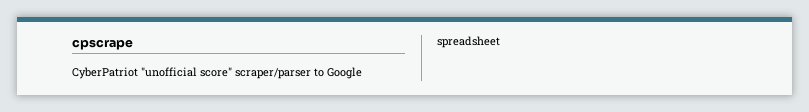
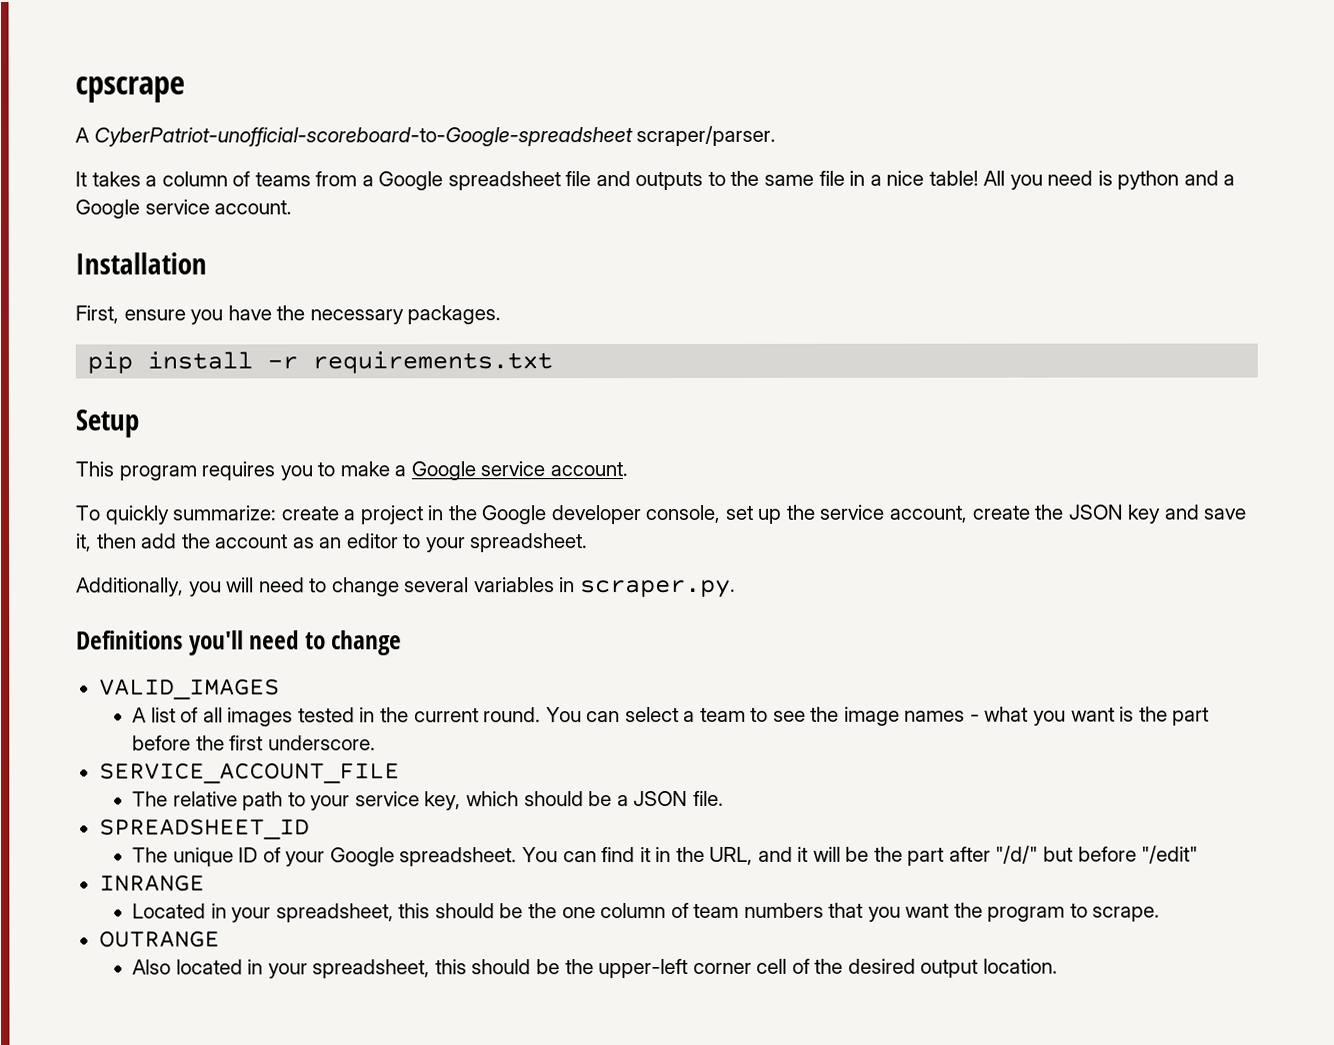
- CyberPatriot "unofficial score" scraper/parser to Google spreadsheet
+ A CyberPatriot-unofficial-scoreboard-to-Google-spreadsheet scraper/parser.
+ It takes a column of teams from a Google spreadsheet file and outputs to the same file in a nice table! All you need is python and a Google service account.
+ Installation
+ First, ensure you have the necessary packages.
+ pip install -r requirements.txt
+ Setup
+ This program requires you to make a Google service account.
+ To quickly summarize: create a project in the Google developer console, set up the service account, create the JSON key and save it, then add the account as an editor to your spreadsheet.
+ Additionally, you will need to change several variables in scraper.py.
+ Definitions you'll need to change
+ VALID_IMAGES
+ A list of all images tested in the current round. You can select a team to see the image names - what you want is the part before the first underscore.
+ SERVICE_ACCOUNT_FILE
+ The relative path to your service key, which should be a JSON file.
+ SPREADSHEET_ID
+ The unique ID of your Google spreadsheet. You can find it in the URL, and it will be the part after "/d/" but before "/edit"
+ INRANGE
+ Located in your spreadsheet, this should be the one column of team numbers that you want the program to scrape.
+ OUTRANGE
+ Also located in your spreadsheet, this should be the upper-left corner cell of the desired output location.

